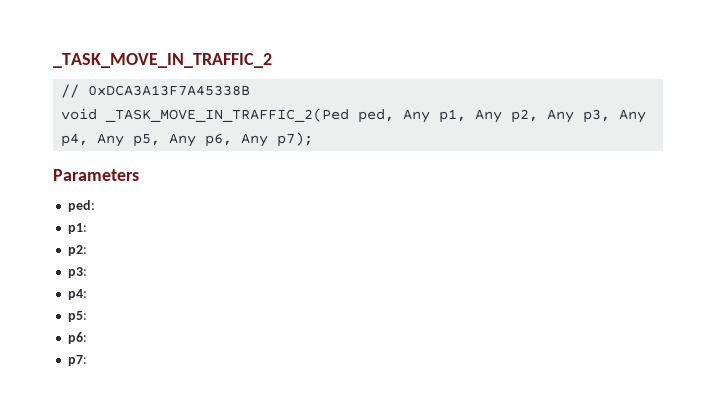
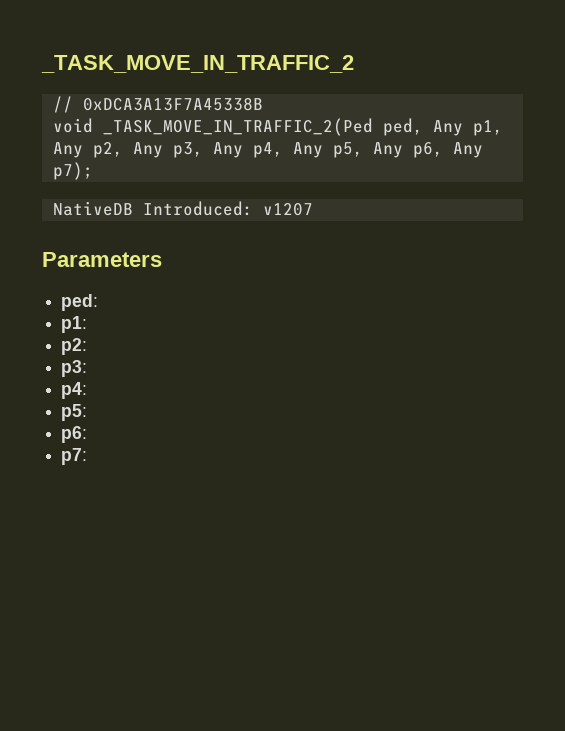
+ NativeDB Introduced: v1207

